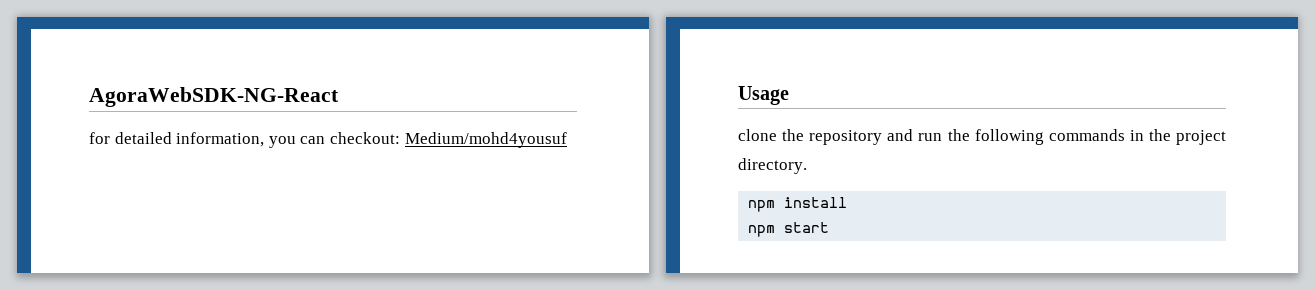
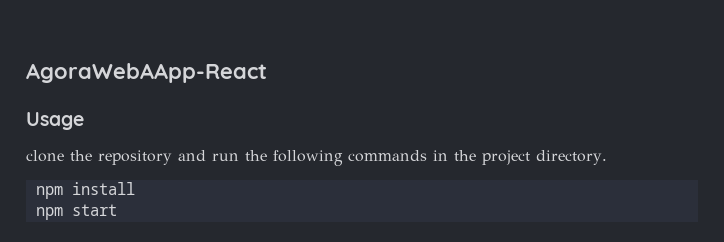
- AgoraWebSDK-NG-React
- for detailed information, you can checkout: Medium/mohd4yousuf
+ AgoraWebAApp-React

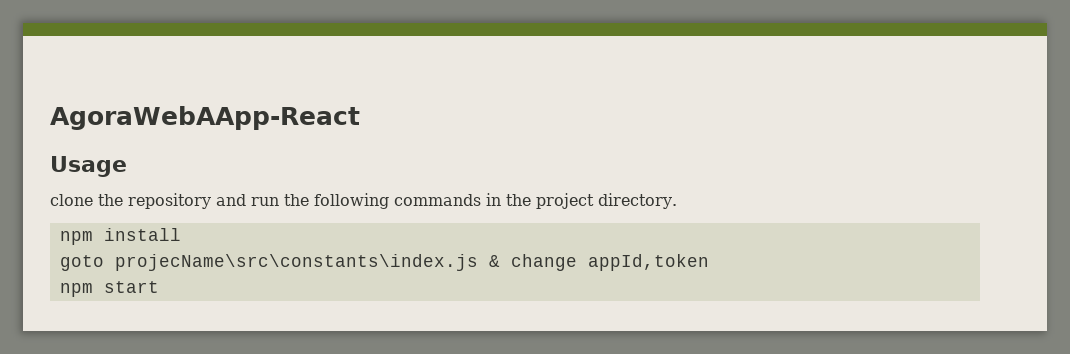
+ goto projecName\src\constants\index.js & change appId,token

